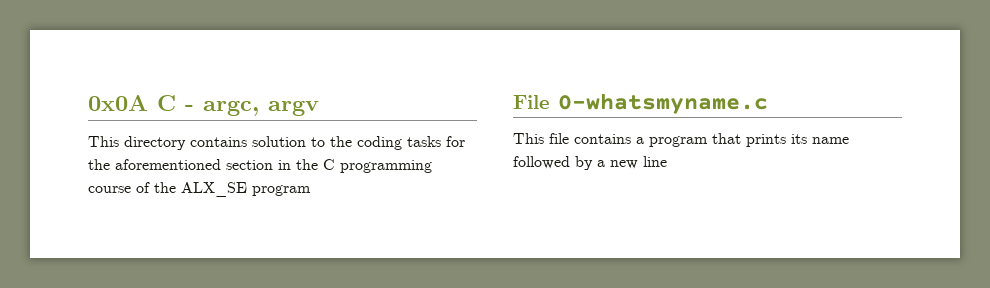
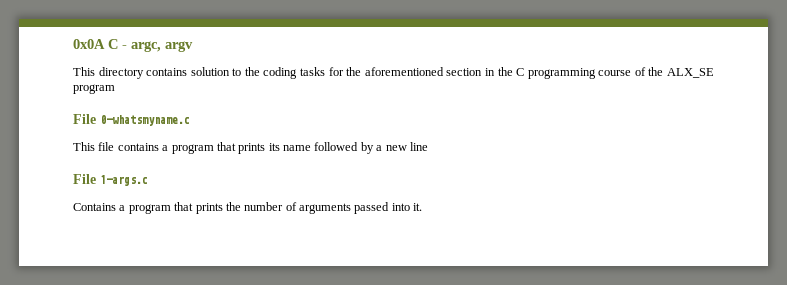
+ File 1-args.c
+ Contains a program that prints the number of arguments passed into it.

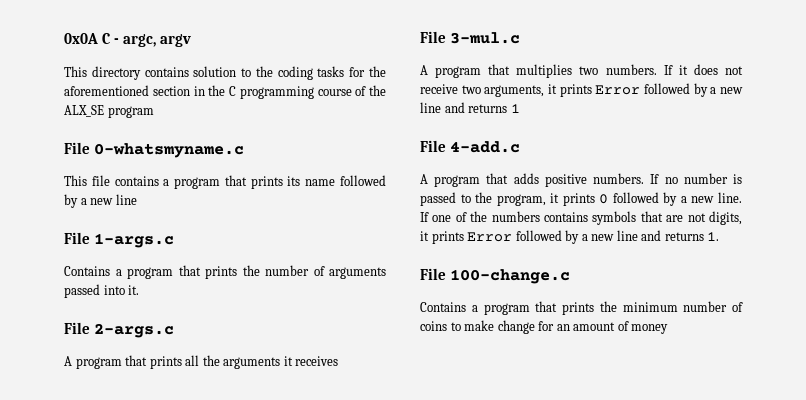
+ File 2-args.c
+ A program that prints all the arguments it receives
+ File 3-mul.c
+ A program that multiplies two numbers. If it does not receive two arguments, it prints Error followed by a new line and returns 1
+ File 4-add.c
+ A program that adds positive numbers. If no number is passed to the program, it prints 0 followed by a new line. If one of the numbers contains symbols that are not digits, it prints Error followed by a new line and returns 1.
+ File 100-change.c
+ Contains a program that prints the minimum number of coins to make change for an amount of money

